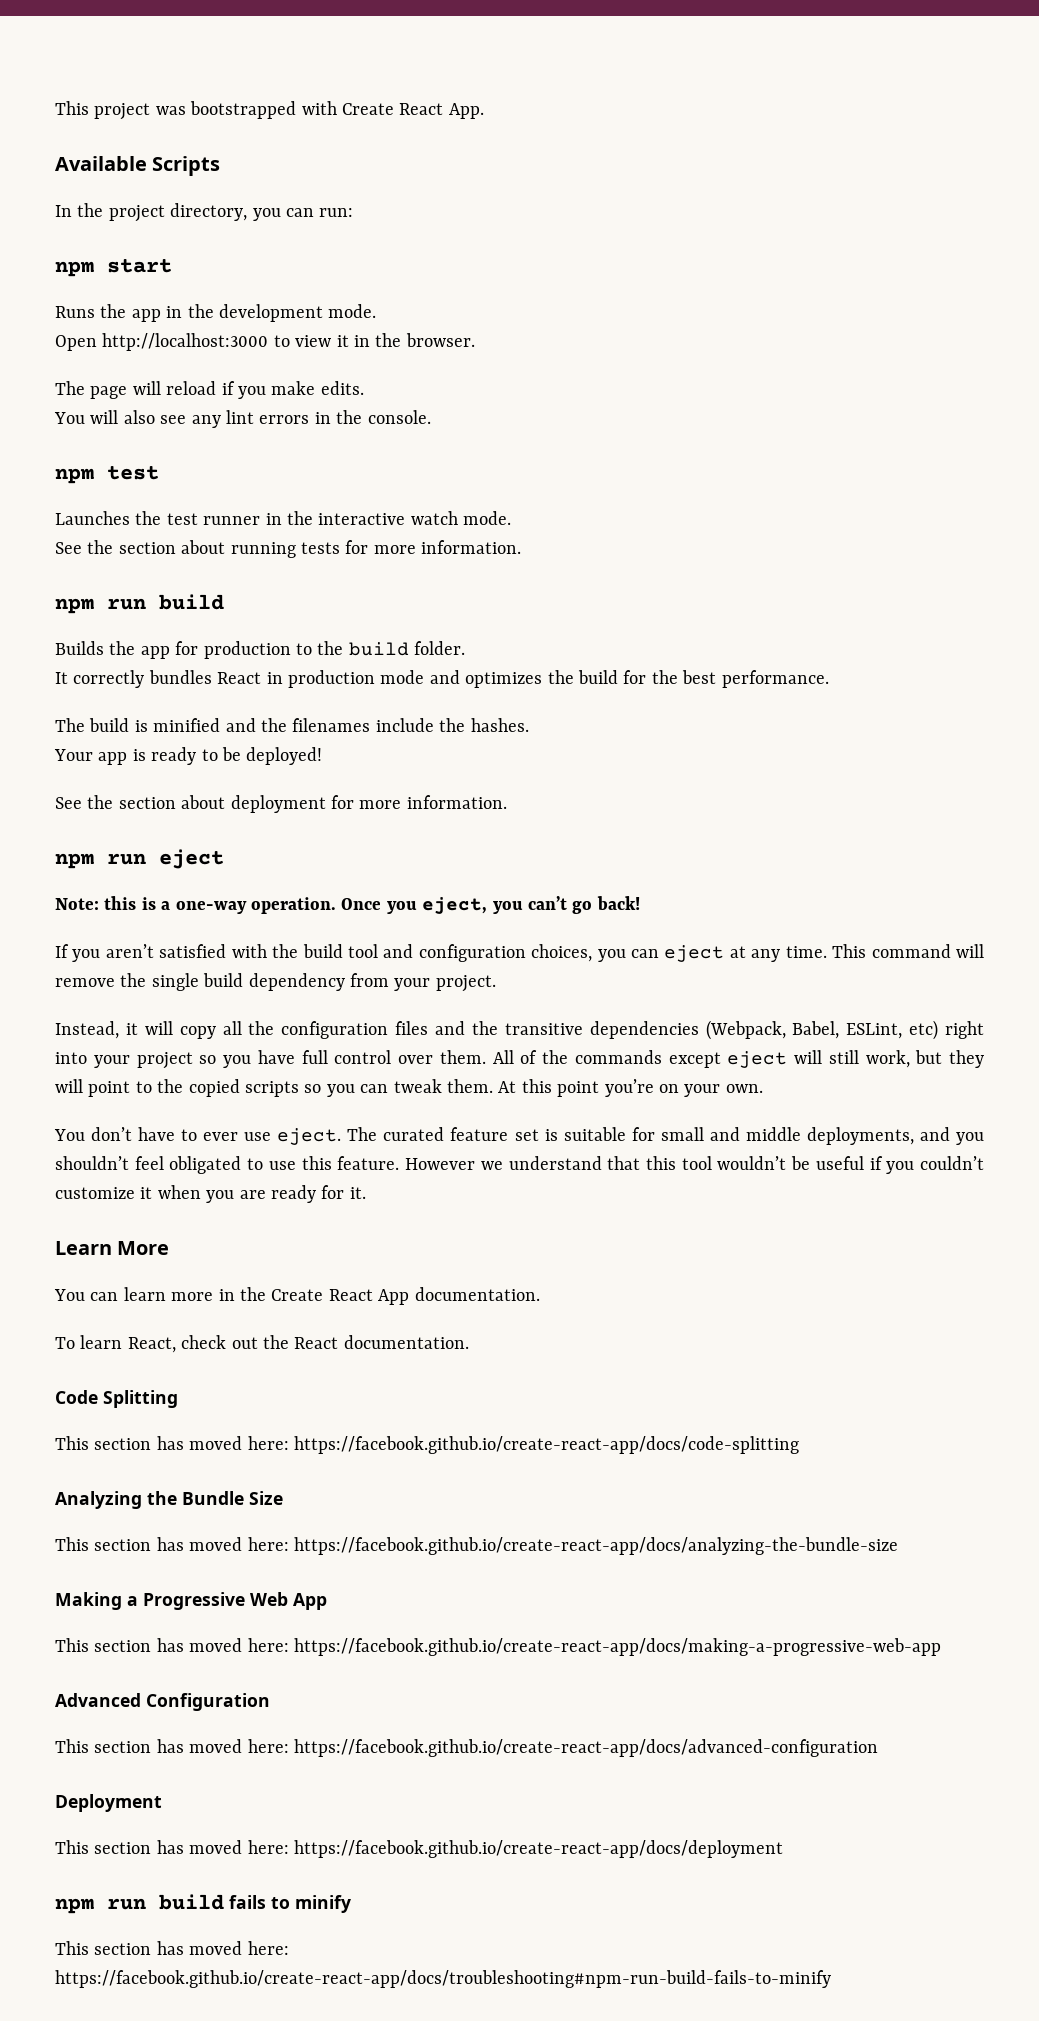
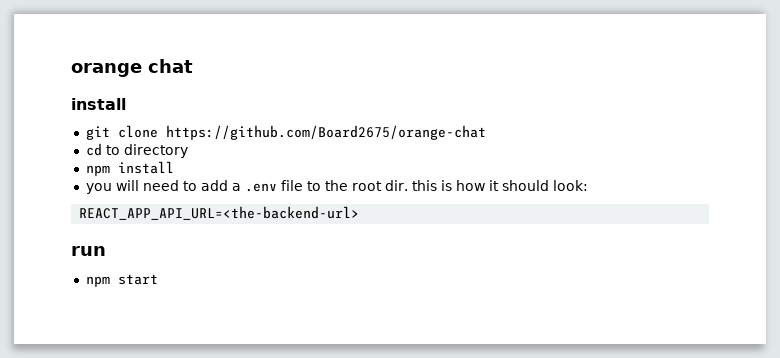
- This project was bootstrapped with Create React App.
- Available Scripts
- In the project directory, you can run:
+ orange chat
+ install
+ git clone https://github.com/Board2675/orange-chat
+ cd to directory
+ npm install
+ you will need to add a .env file to the root dir. this is how it should look:
+ REACT_APP_API_URL=<the-backend-url>
+ run
  npm start
- Runs the app in the development mode.
- Open http://localhost:3000 to view it in the browser.
- The page will reload if you make edits.
- You will also see any lint errors in the console.
- npm test
- Launches the test runner in the interactive watch mode.
- See the section about running tests for more information.
- npm run build
- Builds the app for production to the build folder.
- It correctly bundles React in production mode and optimizes the build for the best performance.
- The build is minified and the filenames include the hashes.
- Your app is ready to be deployed!
- See the section about deployment for more information.
- npm run eject
- Note: this is a one-way operation. Once you eject, you can’t go back!
- If you aren’t satisfied with the build tool and configuration choices, you can eject at any time. This command will remove the single build dependency from your project.
- Instead, it will copy all the configuration files and the transitive dependencies (Webpack, Babel, ESLint, etc) right into your project so you have full control over them. All of the commands except eject will still work, but they will point to the copied scripts so you can tweak them. At this point you’re on your own.
- You don’t have to ever use eject. The curated feature set is suitable for small and middle deployments, and you shouldn’t feel obligated to use this feature. However we understand that this tool wouldn’t be useful if you couldn’t customize it when you are ready for it.
- Learn More
- You can learn more in the Create React App documentation.
- To learn React, check out the React documentation.
- Code Splitting
- This section has moved here: https://facebook.github.io/create-react-app/docs/code-splitting
- Analyzing the Bundle Size
- This section has moved here: https://facebook.github.io/create-react-app/docs/analyzing-the-bundle-size
- Making a Progressive Web App
- This section has moved here: https://facebook.github.io/create-react-app/docs/making-a-progressive-web-app
- Advanced Configuration
- This section has moved here: https://facebook.github.io/create-react-app/docs/advanced-configuration
- Deployment
- This section has moved here: https://facebook.github.io/create-react-app/docs/deployment
- npm run build fails to minify
- This section has moved here: https://facebook.github.io/create-react-app/docs/troubleshooting#npm-run-build-fails-to-minify

